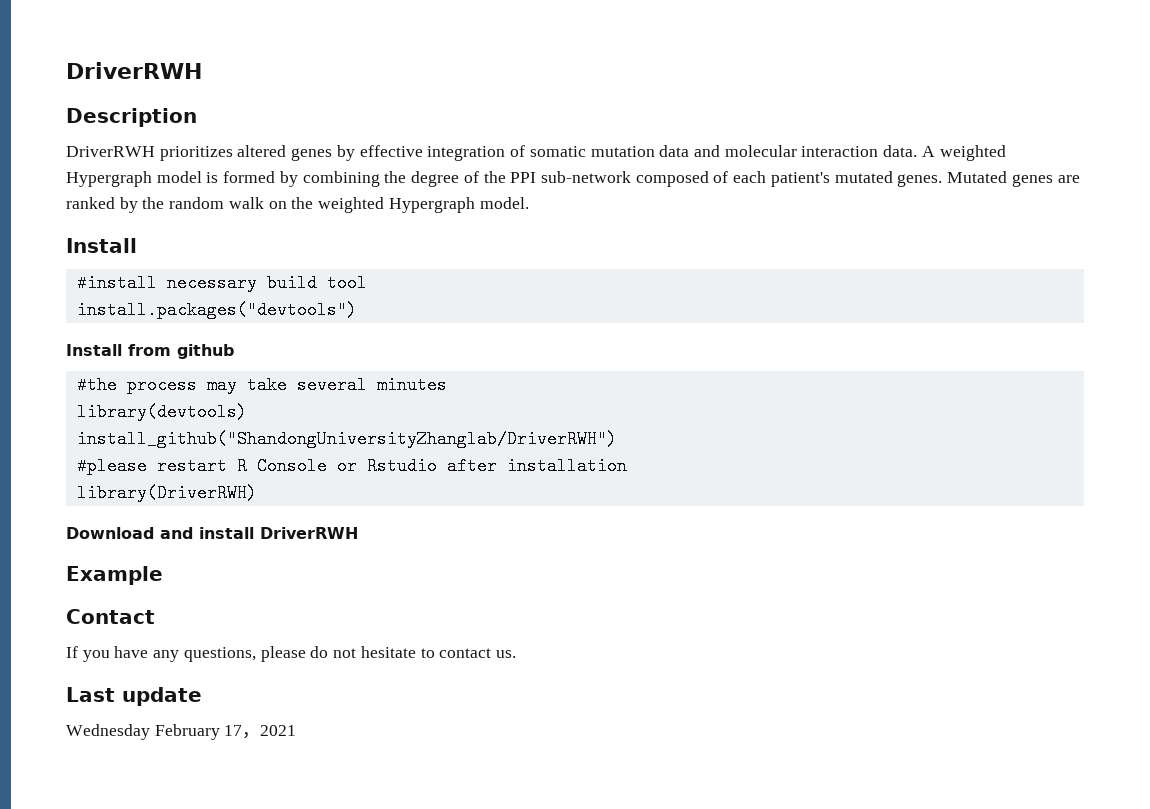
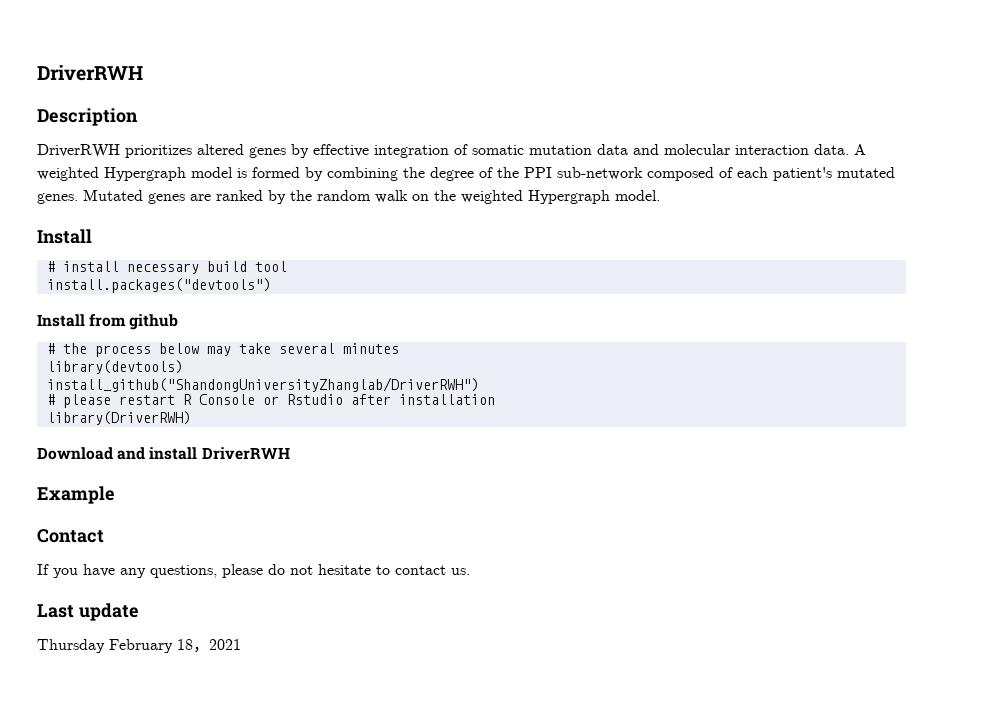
- #install necessary build tool
+ # install necessary build tool
- #the process may take several minutes
+ # the process below may take several minutes
- #please restart R Console or Rstudio after installation
+ # please restart R Console or Rstudio after installation
- Wednesday February 17，2021
+ Thursday February 18，2021

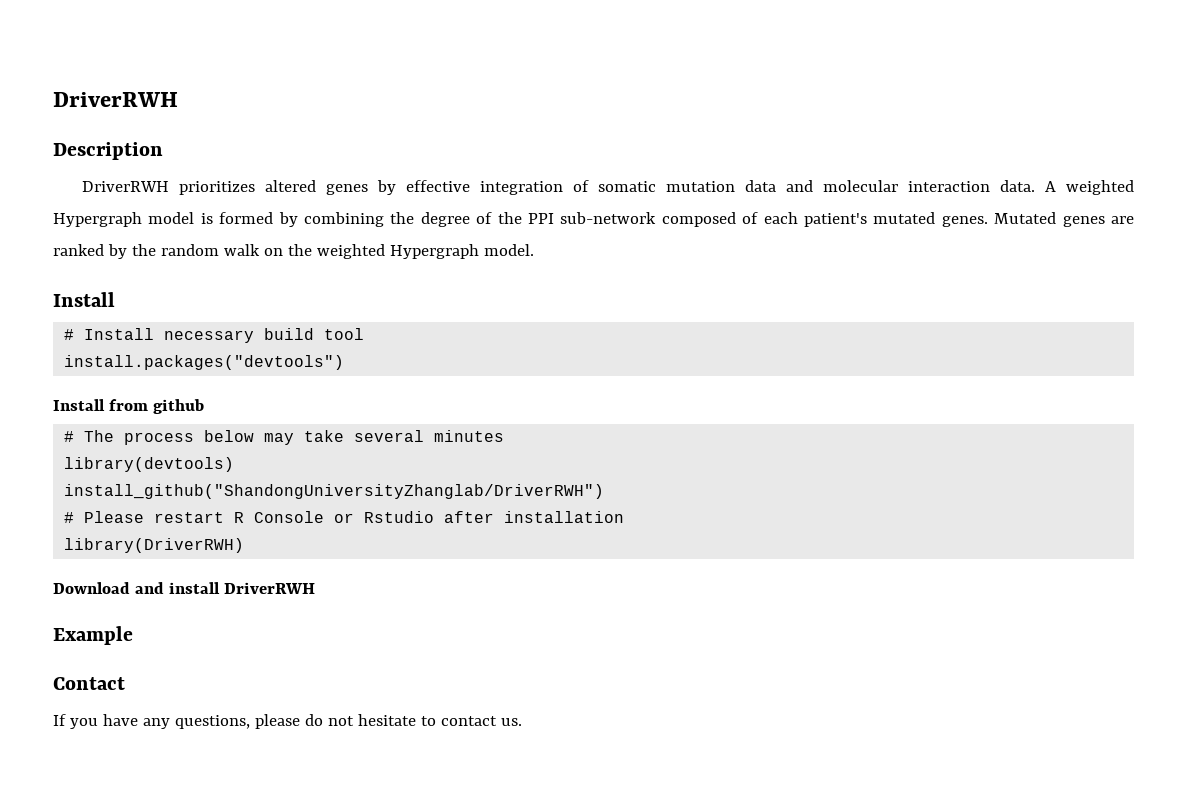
- # install necessary build tool
+ # Install necessary build tool
- # the process below may take several minutes
+ # The process below may take several minutes
- # please restart R Console or Rstudio after installation
+ # Please restart R Console or Rstudio after installation
- Last update
- Thursday February 18，2021

